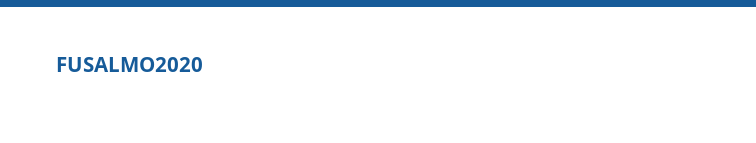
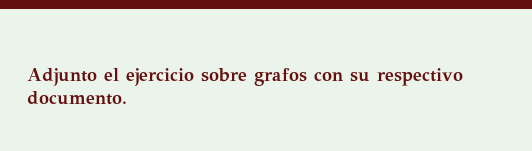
- FUSALMO2020
+ Adjunto el ejercicio sobre grafos con su respectivo documento.

